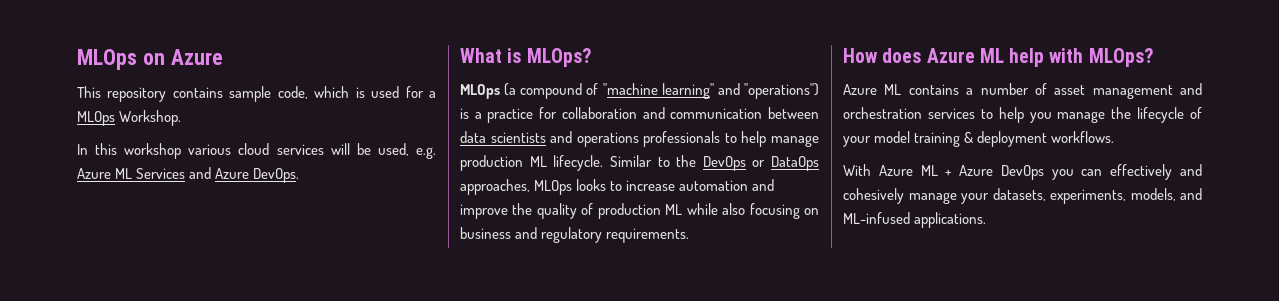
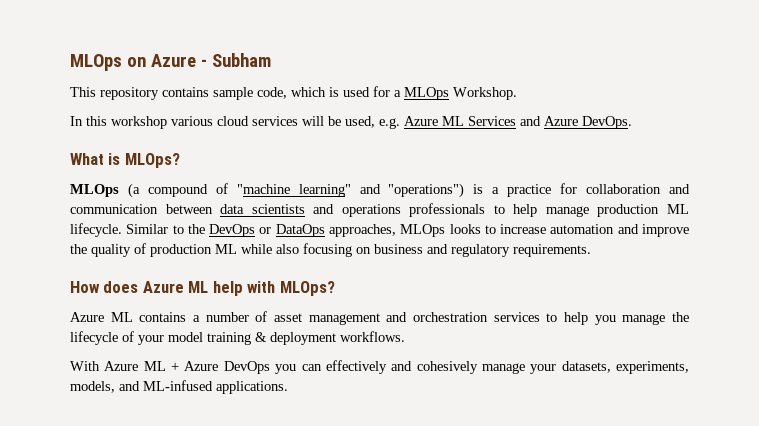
- MLOps on Azure
+ MLOps on Azure - Subham

